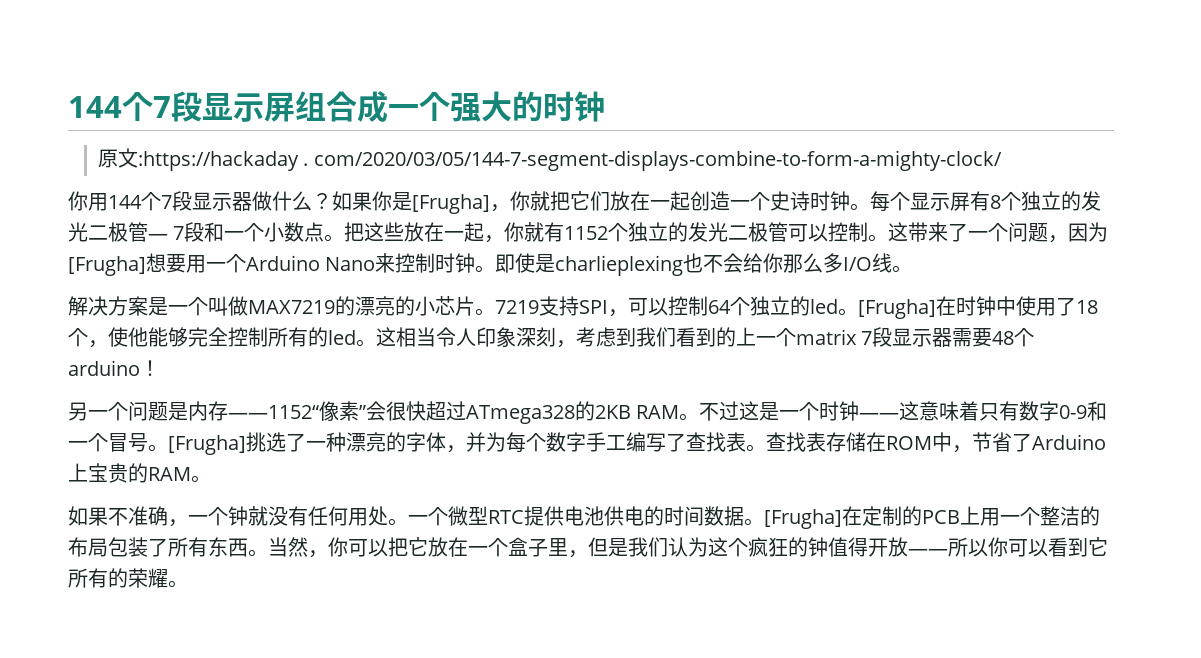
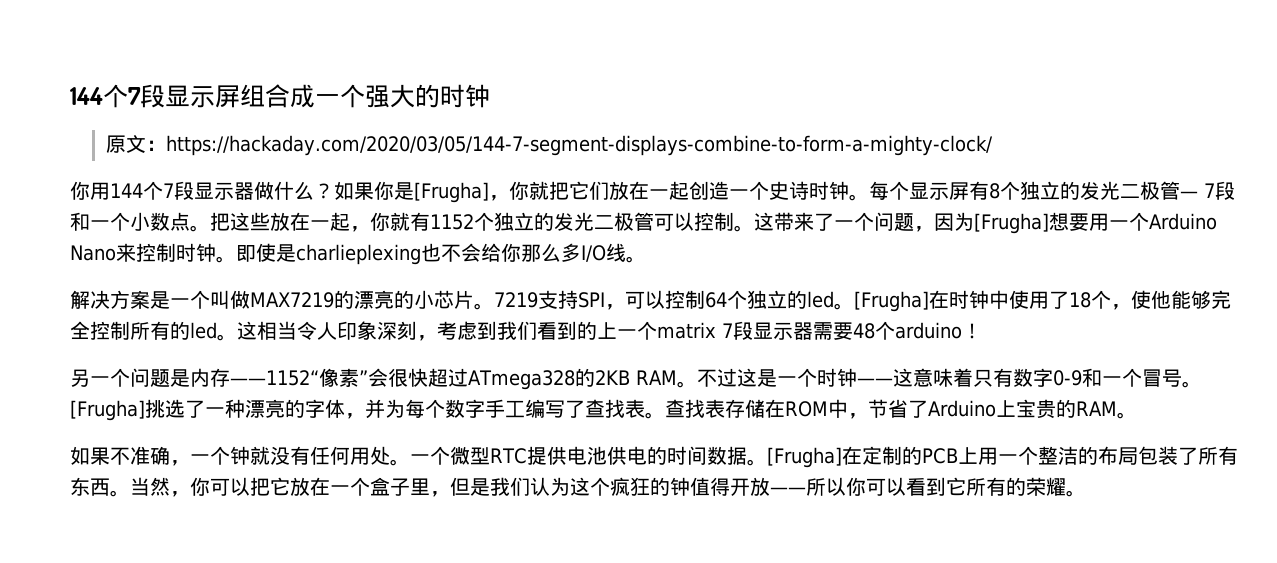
- 原文:https://hackaday . com/2020/03/05/144-7-segment-displays-combine-to-form-a-mighty-clock/
+ 原文：https://hackaday.com/2020/03/05/144-7-segment-displays-combine-to-form-a-mighty-clock/

